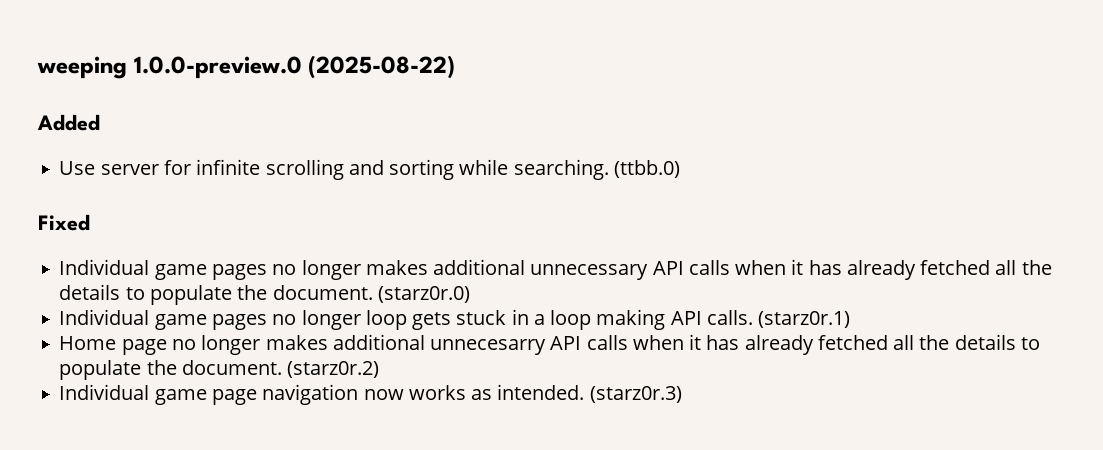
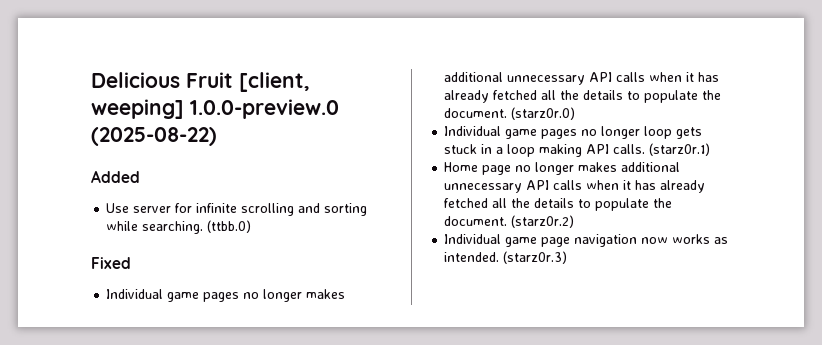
- weeping 1.0.0-preview.0 (2025-08-22)
+ Delicious Fruit [client, weeping] 1.0.0-preview.0 (2025-08-22)
- Home page no longer makes additional unnecesarry API calls when it has already fetched all the details to populate the document.
+ Home page no longer makes additional unnecessary API calls when it has already fetched all the details to populate the document.

